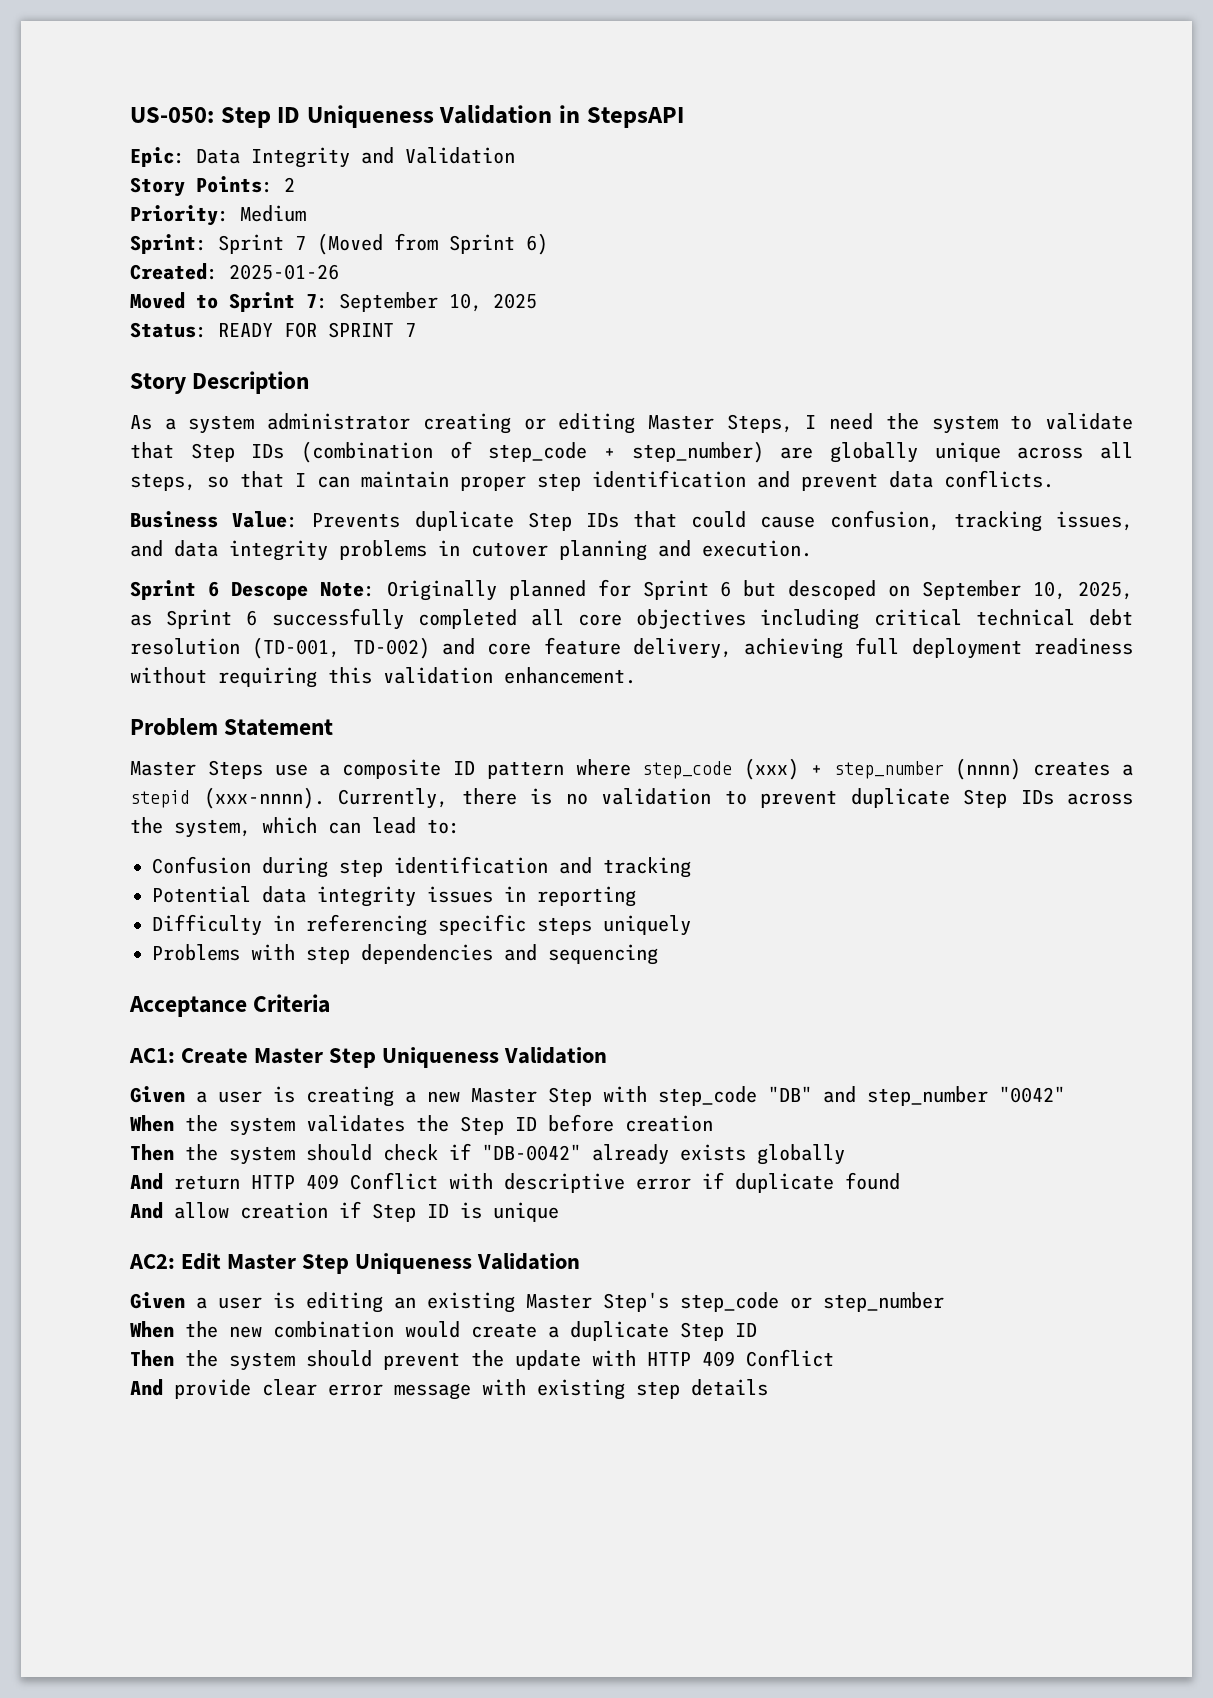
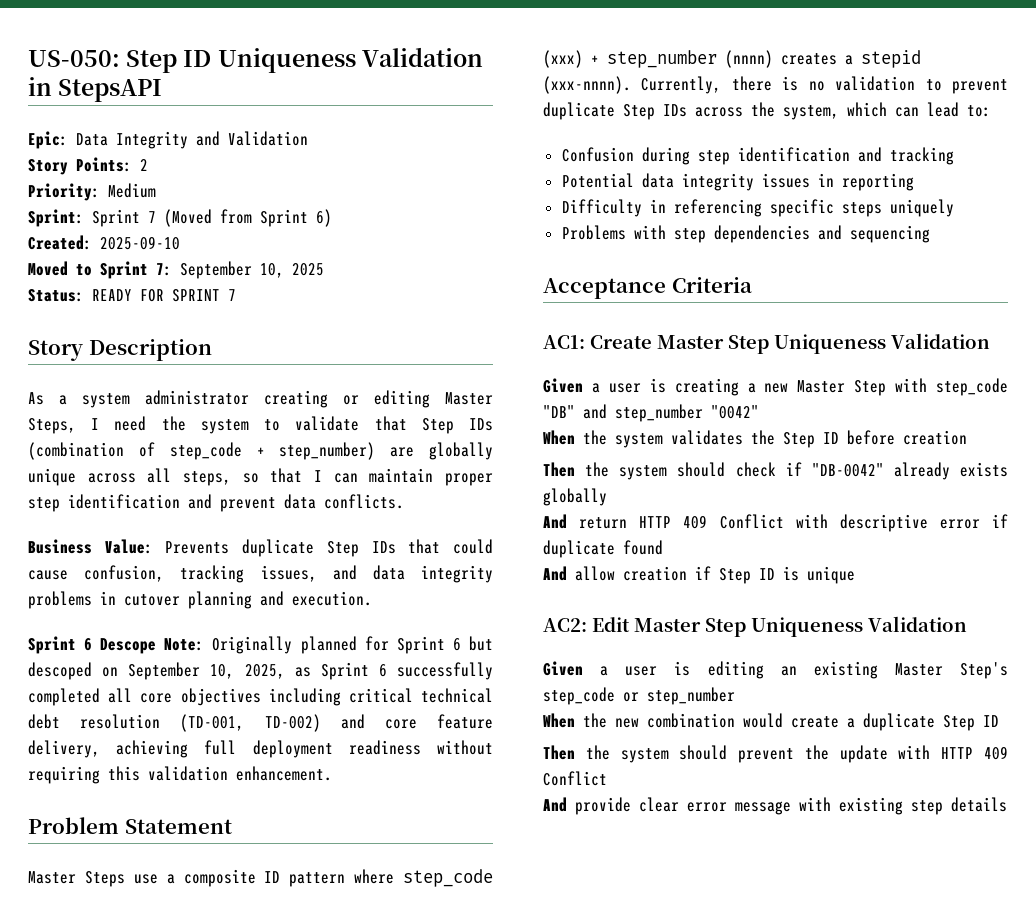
- Created: 2025-01-26
+ Created: 2025-09-10

